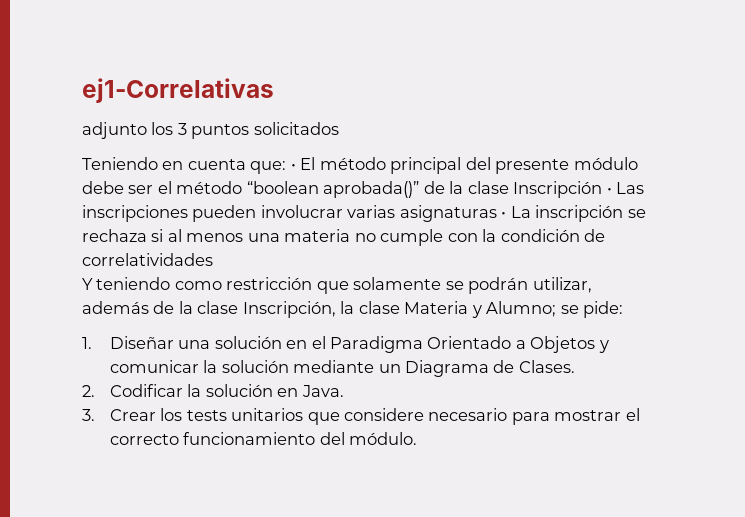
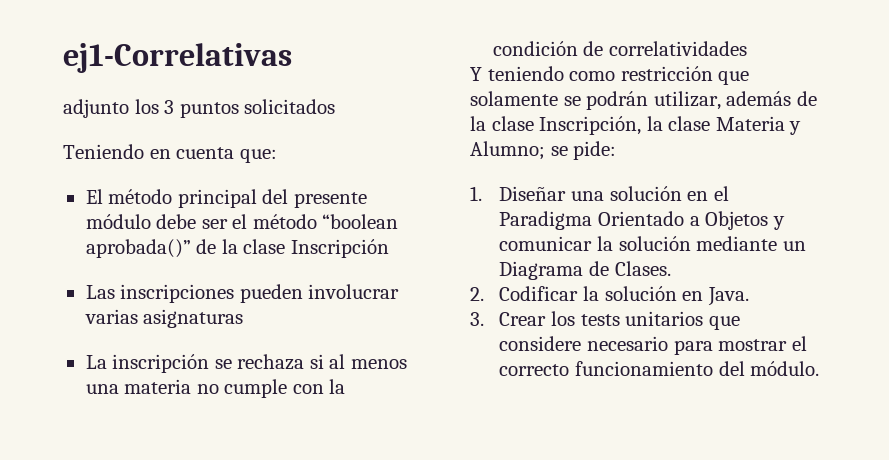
- Teniendo en cuenta que: • El método principal del presente módulo debe ser el método “boolean aprobada()” de la clase Inscripción • Las inscripciones pueden involucrar varias asignaturas • La inscripción se rechaza si al menos una materia no cumple con la condición de correlatividades
+ Teniendo en cuenta que:
+ El método principal del presente módulo debe ser el método “boolean aprobada()” de la clase Inscripción
+ Las inscripciones pueden involucrar varias asignaturas
+ La inscripción se rechaza si al menos una materia no cumple con la condición de correlatividades

